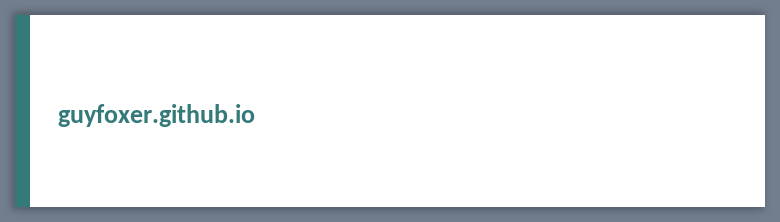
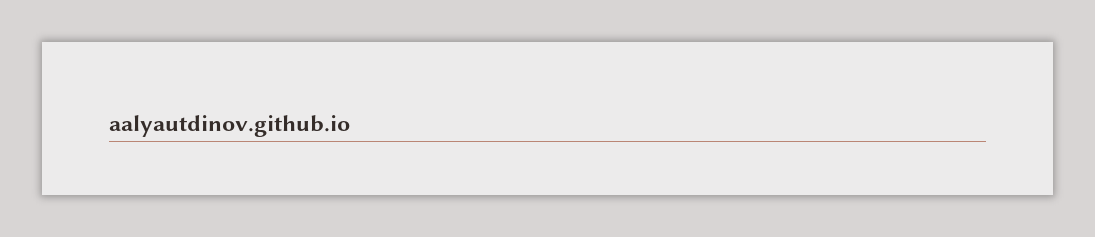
- guyfoxer.github.io
+ aalyautdinov.github.io

